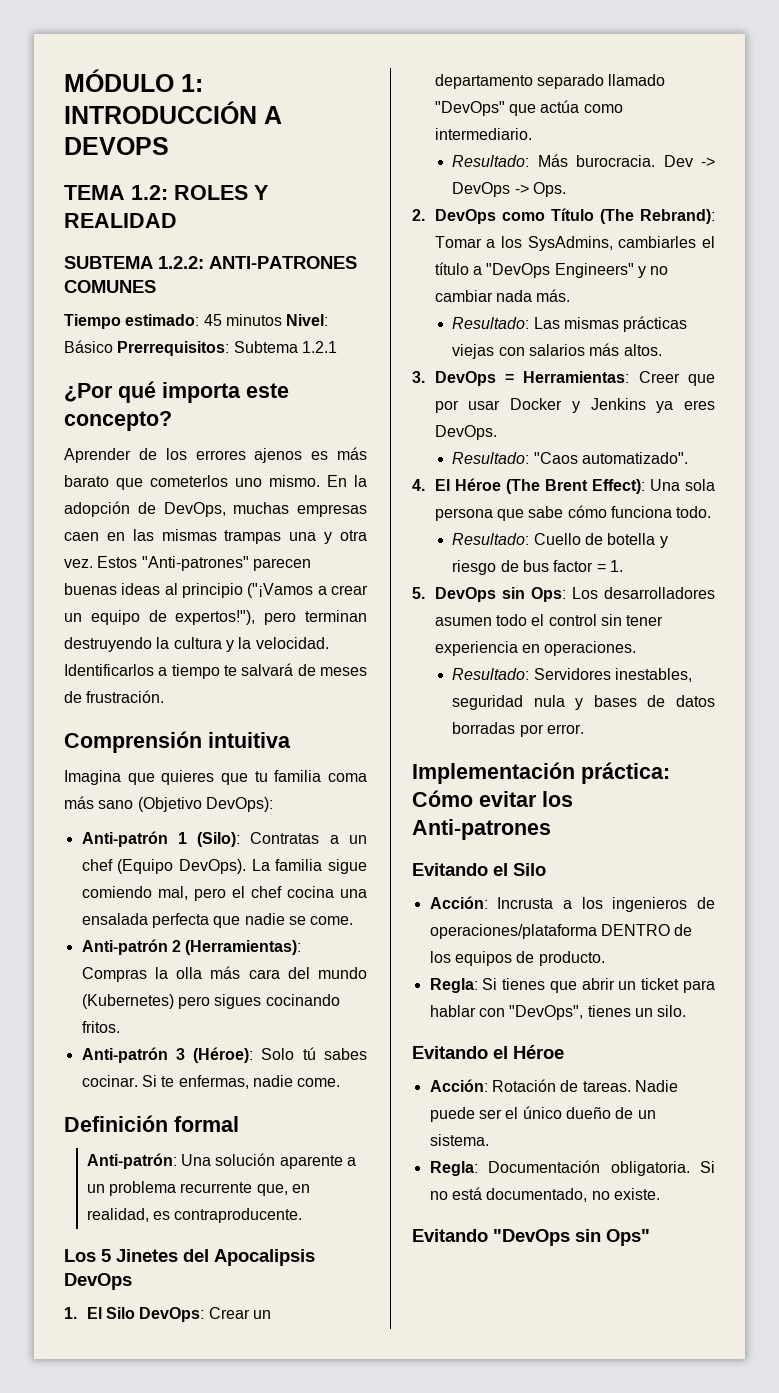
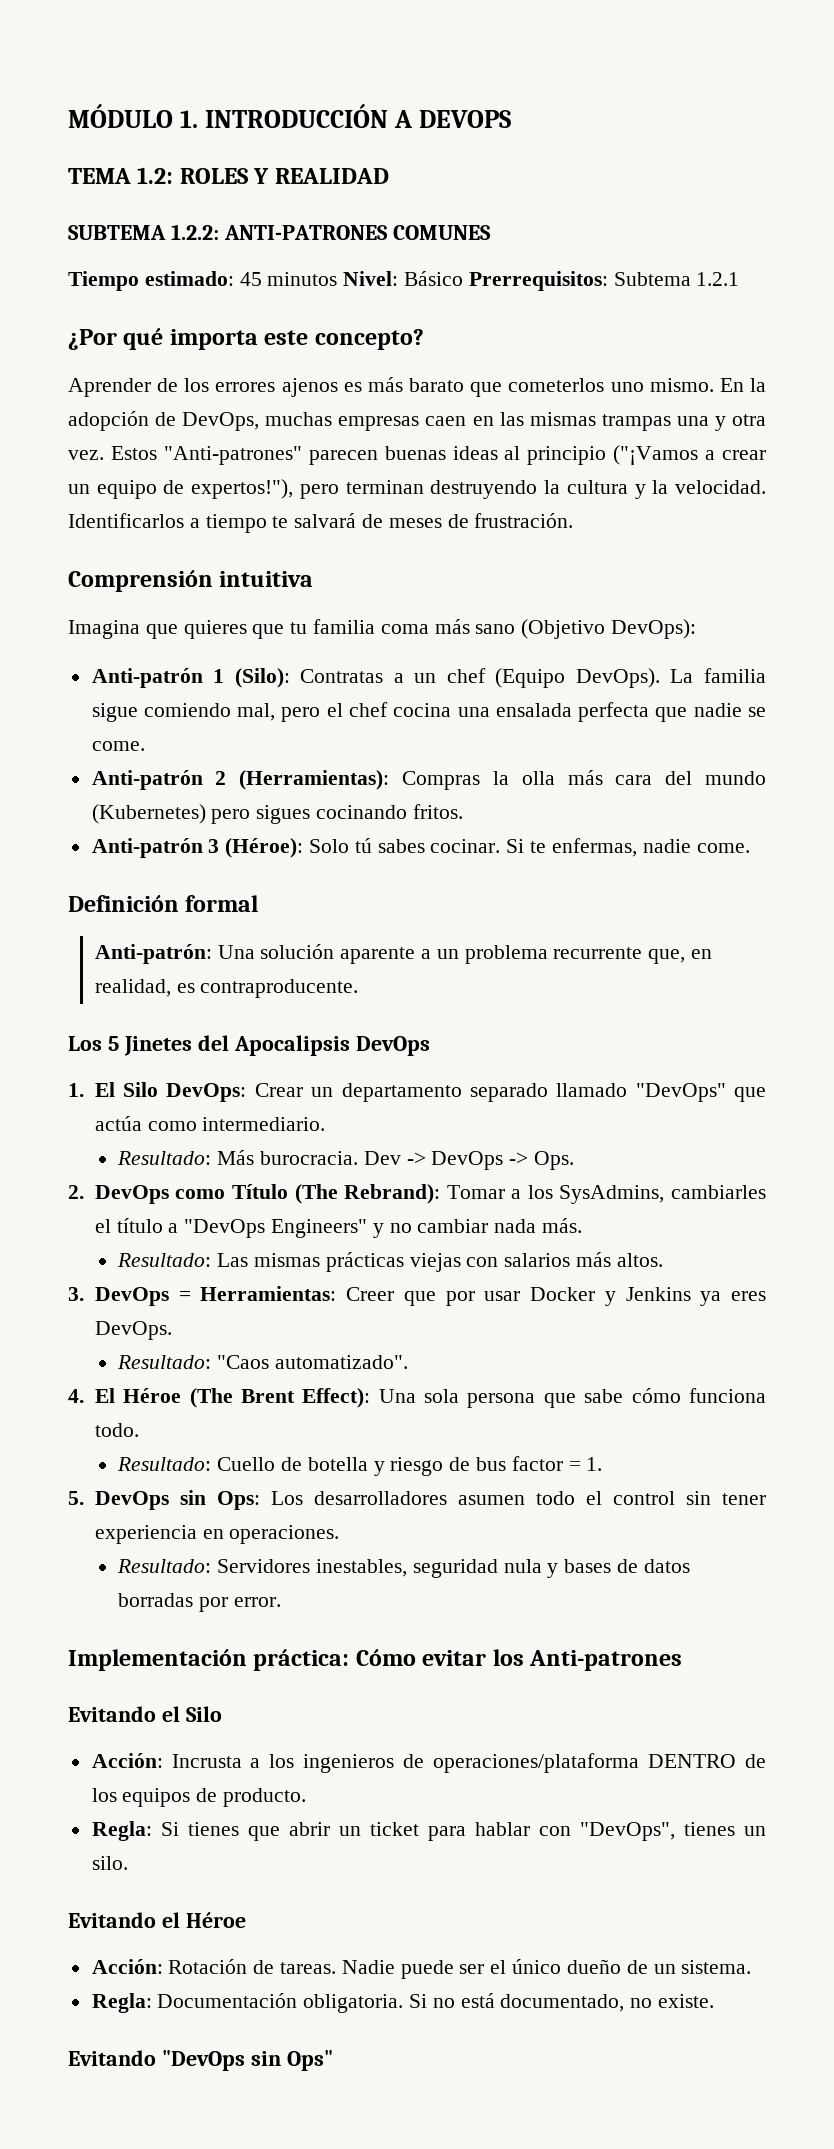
- MÓDULO 1: INTRODUCCIÓN A DEVOPS
+ MÓDULO 1. INTRODUCCIÓN A DEVOPS

